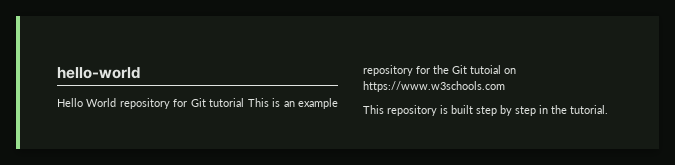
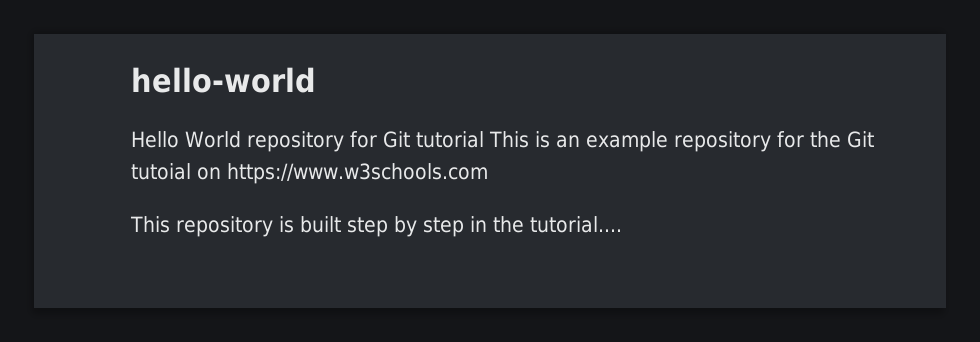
- This repository is built step by step in the tutorial.
+ This repository is built step by step in the tutorial....

